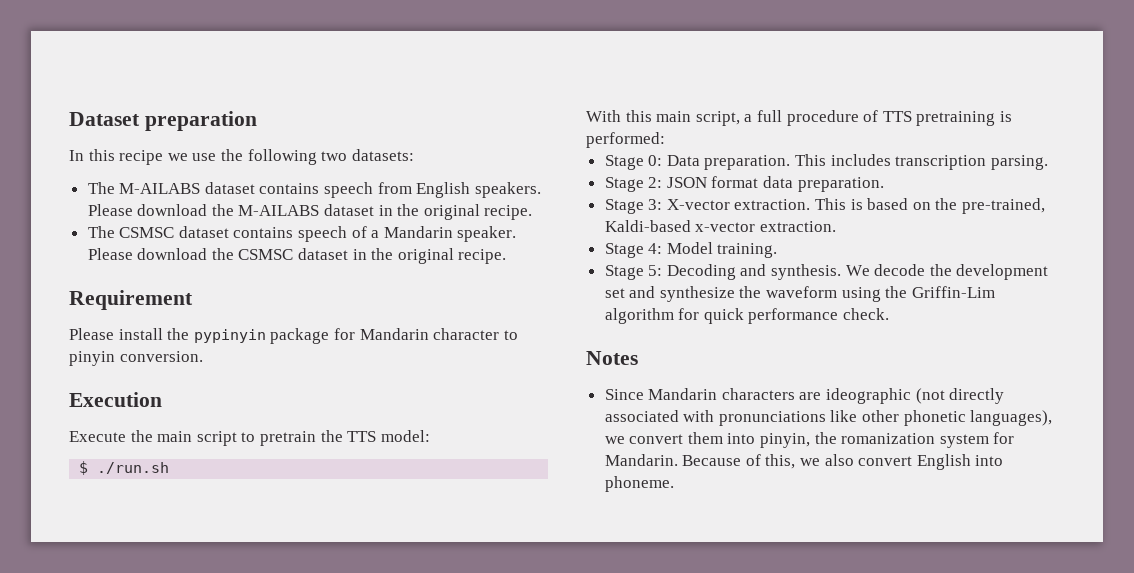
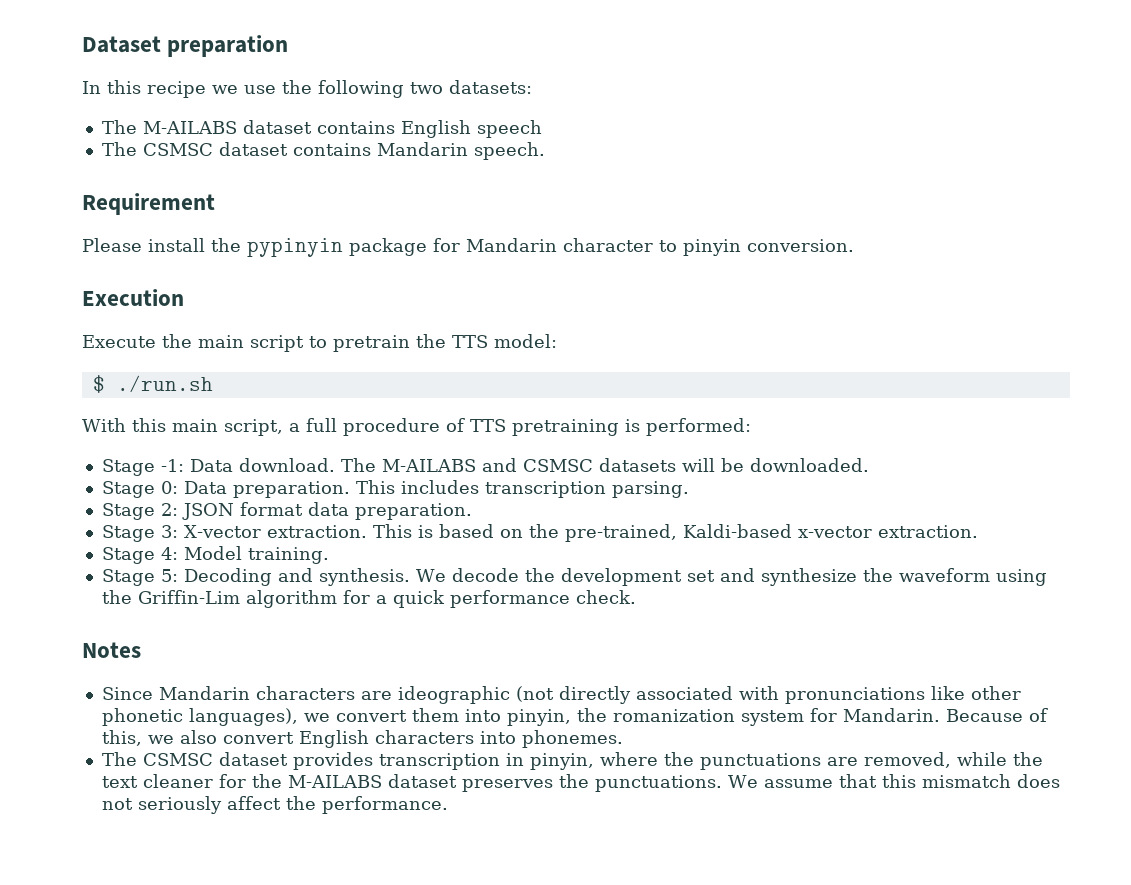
- The M-AILABS dataset contains speech from English speakers. Please download the M-AILABS dataset in the original recipe.
- The CSMSC dataset contains speech of a Mandarin speaker. Please download the CSMSC dataset in the original recipe.
+ The M-AILABS dataset contains English speech
+ The CSMSC dataset contains Mandarin speech.
+ Stage -1: Data download. The M-AILABS and CSMSC datasets will be downloaded.
- We decode the development set and synthesize the waveform using the Griffin-Lim algorithm for quick performance check.
+ We decode the development set and synthesize the waveform using the Griffin-Lim algorithm for a quick performance check.
- Because of this, we also convert English into phoneme.
+ Because of this, we also convert English characters into phonemes.
+ The CSMSC dataset provides transcription in pinyin, where the punctuations are removed, while the text cleaner for the M-AILABS dataset preserves the punctuations. We assume that this mismatch does not seriously affect the performance.

